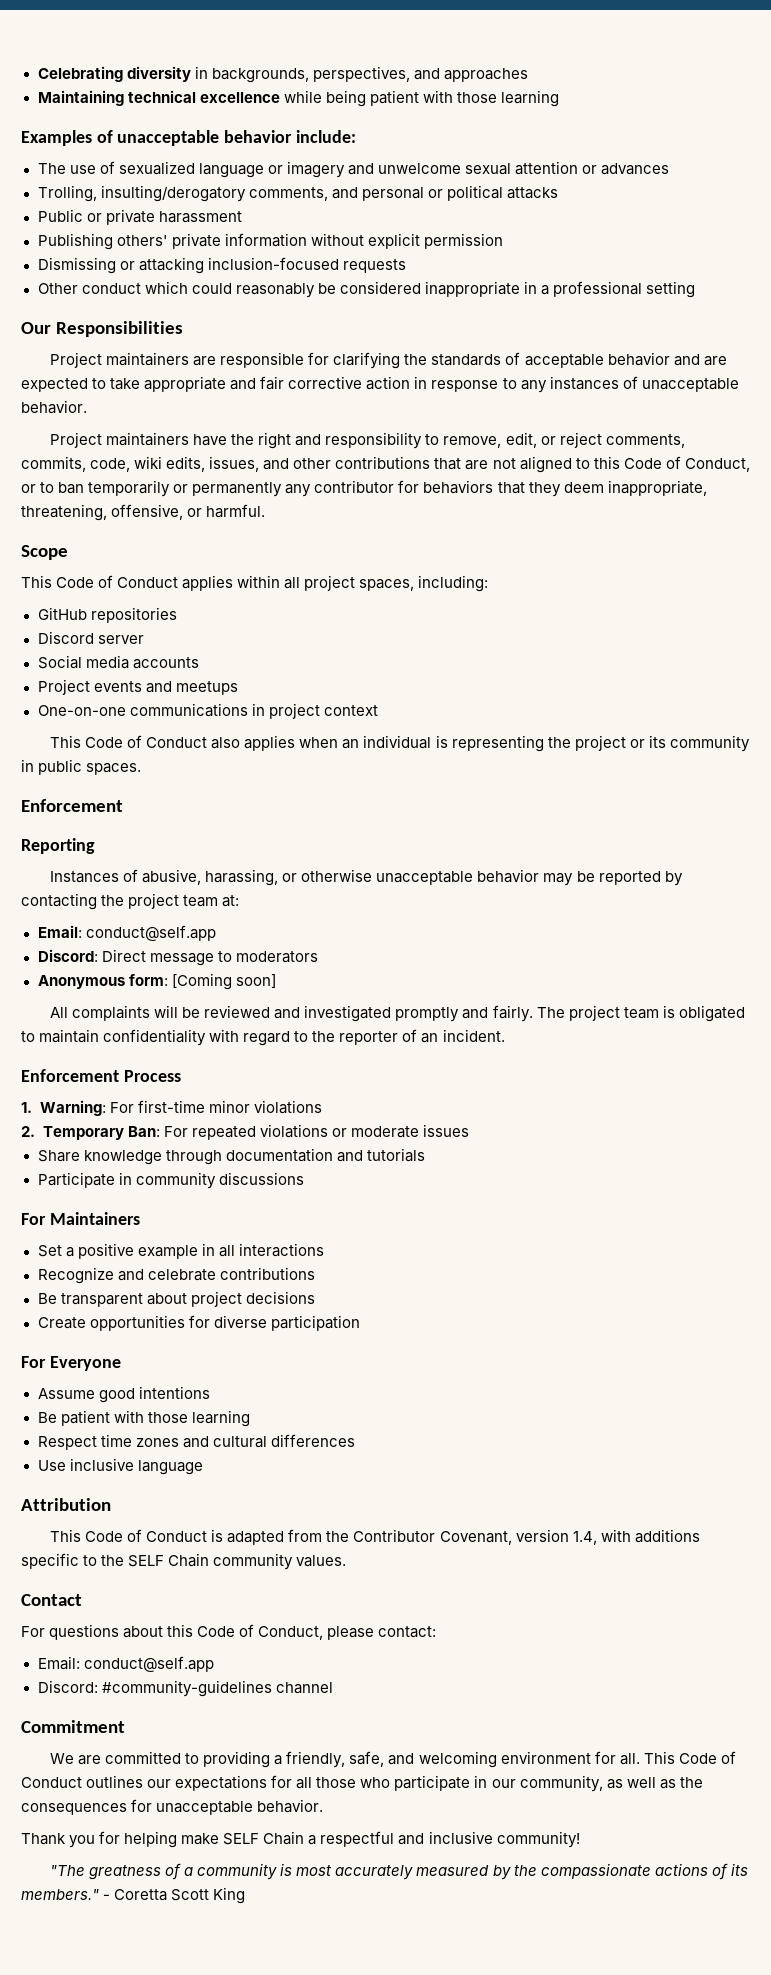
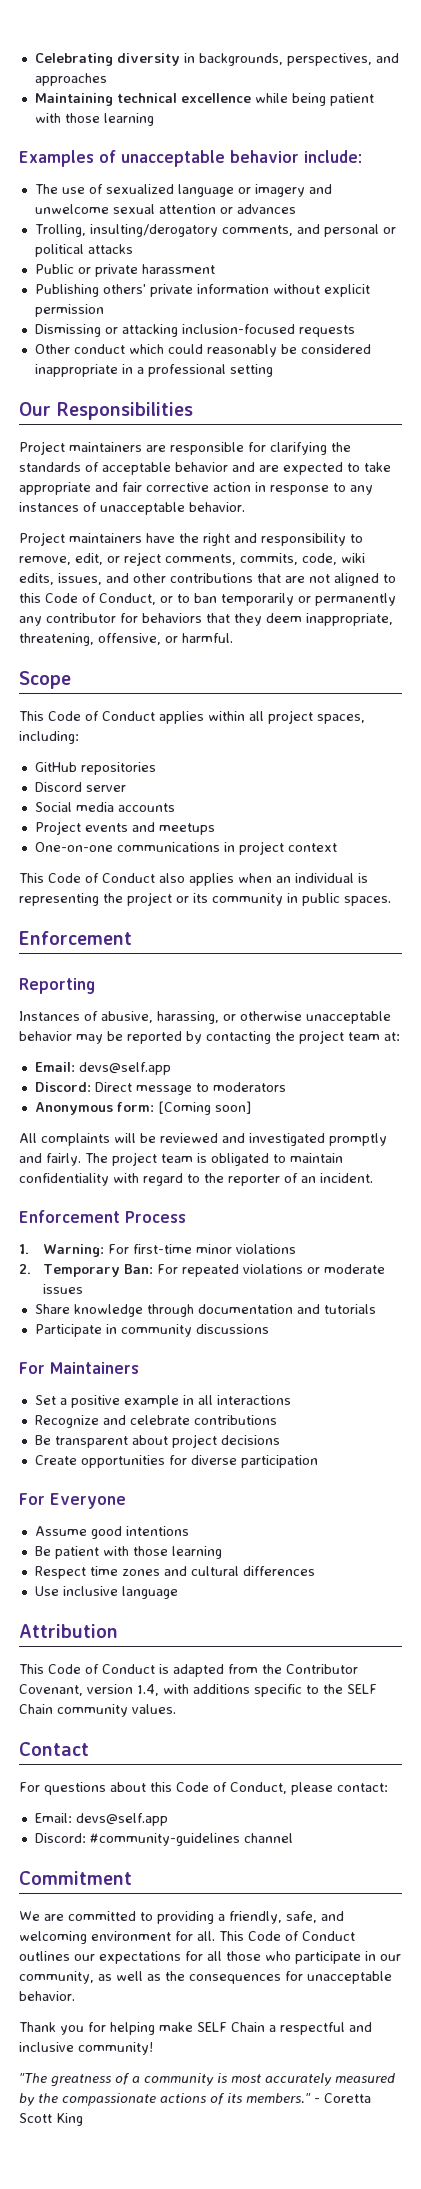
  Instances of abusive, harassing, or otherwise unacceptable behavior may be reported by contacting the project team at:
- Email: conduct@self.app
+ Email: devs@self.app
  For questions about this Code of Conduct, please contact:
- Email: conduct@self.app
+ Email: devs@self.app

